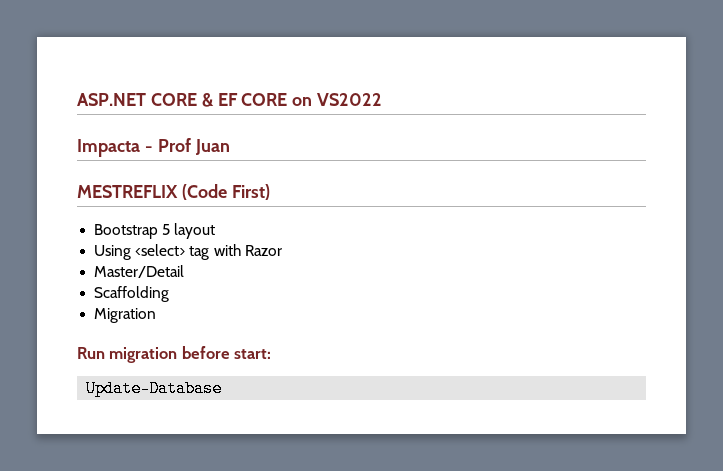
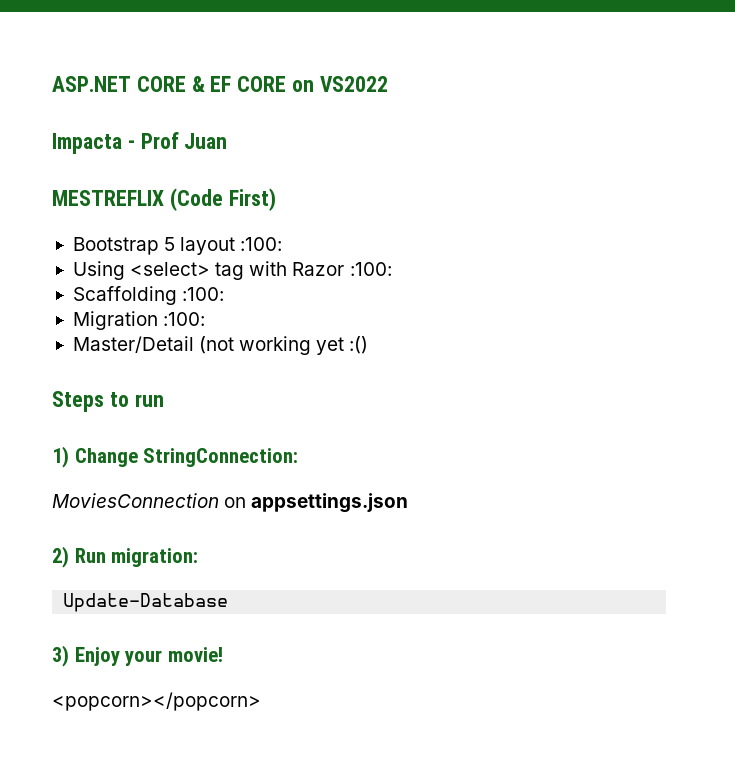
- Bootstrap 5 layout
+ Bootstrap 5 layout :100:
- Using <select> tag with Razor
- Master/Detail
- Scaffolding
- Migration
- Run migration before start:
+ Using <select> tag with Razor :100:
+ Scaffolding :100:
+ Migration :100:
+ Master/Detail (not working yet :()
+ Steps to run
+ 1) Change StringConnection:
+ MoviesConnection on appsettings.json
+ 2) Run migration:
  Update-Database
+ 3) Enjoy your movie!
+ <popcorn></popcorn>

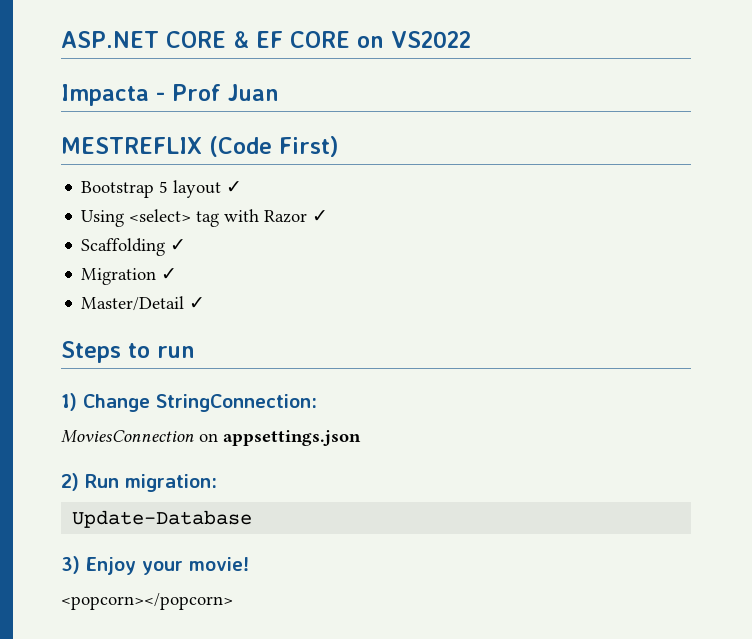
- Bootstrap 5 layout :100:
+ Bootstrap 5 layout ✓
- Using <select> tag with Razor :100:
+ Using <select> tag with Razor ✓
- Scaffolding :100:
+ Scaffolding ✓
- Migration :100:
+ Migration ✓
- Master/Detail (not working yet :()
+ Master/Detail ✓

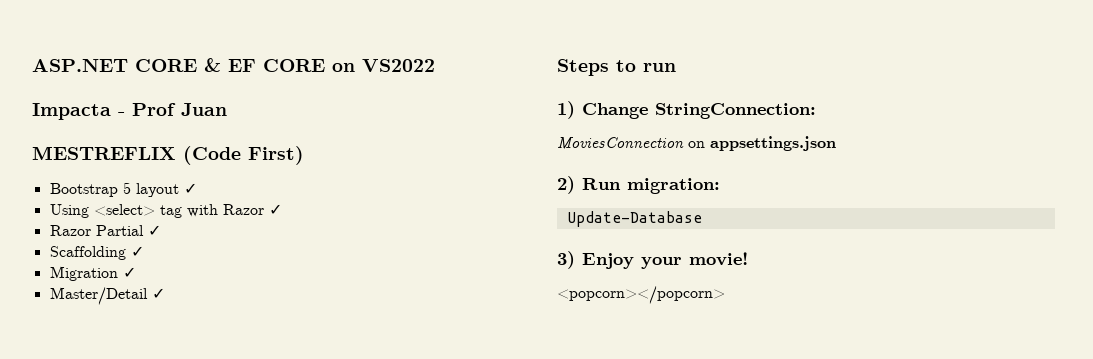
+ Razor Partial ✓

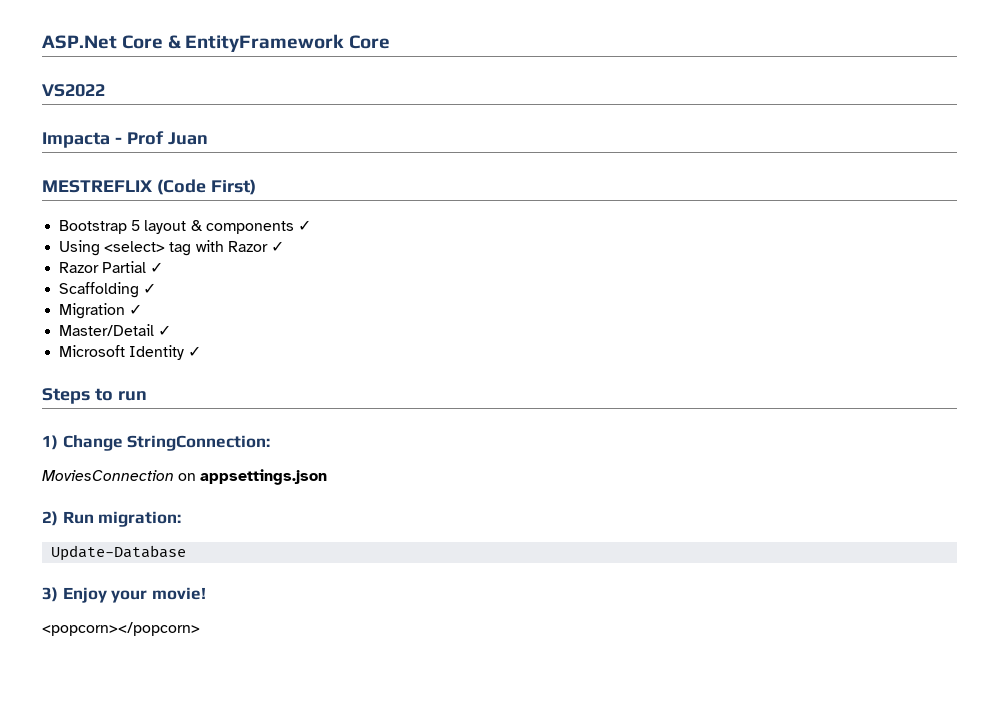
- ASP.NET CORE & EF CORE on VS2022
+ ASP.Net Core & EntityFramework Core
+ VS2022
- Bootstrap 5 layout ✓
+ Bootstrap 5 layout & components ✓
+ Microsoft Identity ✓

